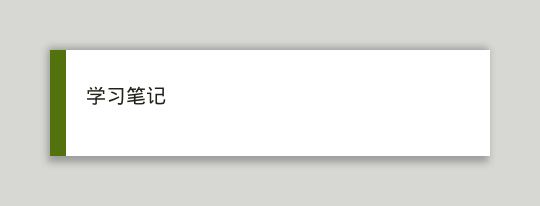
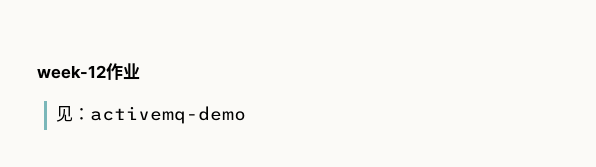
- 学习笔记
+ week-12作业
+ 见：activemq-demo

